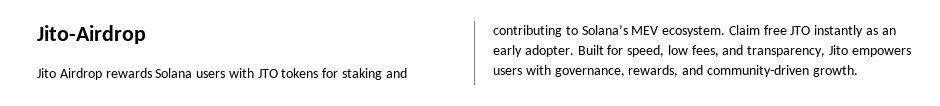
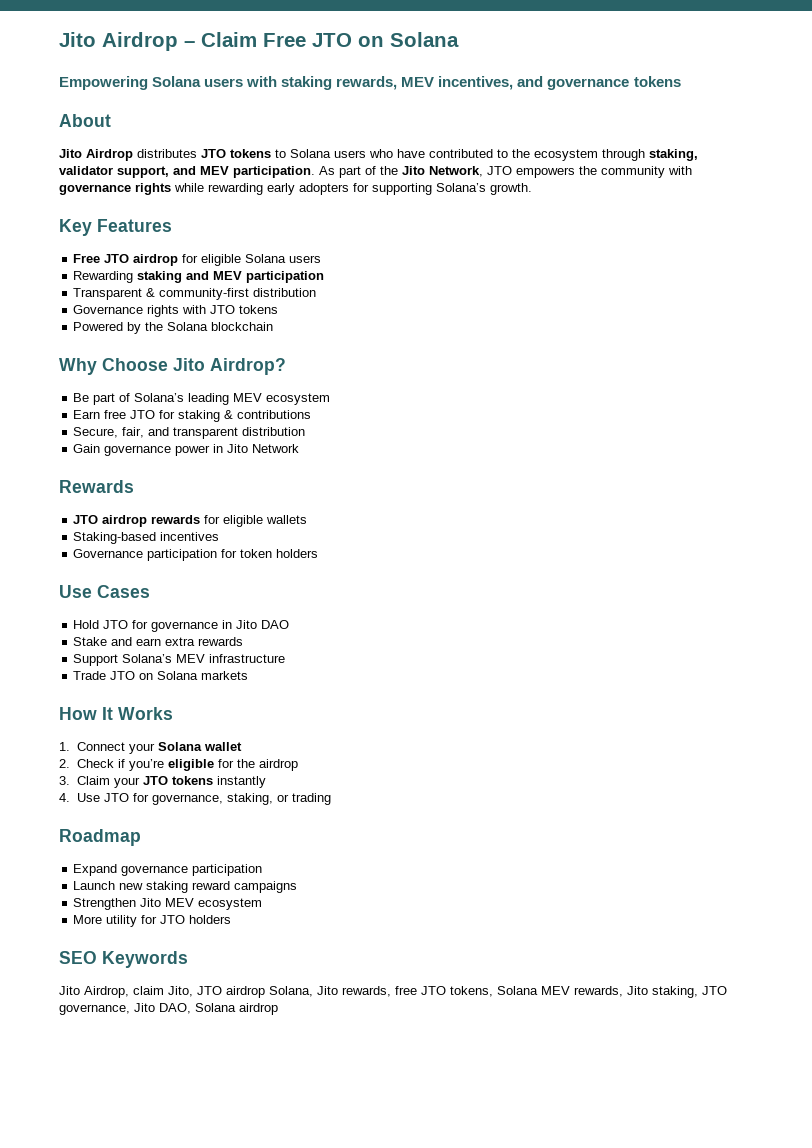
- Jito-Airdrop
- Jito Airdrop rewards Solana users with JTO tokens for staking and contributing to Solana’s MEV ecosystem. Claim free JTO instantly as an early adopter. Built for speed, low fees, and transparency, Jito empowers users with governance, rewards, and community-driven growth.
+ Jito Airdrop – Claim Free JTO on Solana
+ Empowering Solana users with staking rewards, MEV incentives, and governance tokens
+ About
+ Jito Airdrop distributes JTO tokens to Solana users who have contributed to the ecosystem through staking, validator support, and MEV participation. As part of the Jito Network, JTO empowers the community with governance rights while rewarding early adopters for supporting Solana’s growth.
+ Key Features
+ Free JTO airdrop for eligible Solana users
+ Rewarding staking and MEV participation
+ Transparent & community-first distribution
+ Governance rights with JTO tokens
+ Powered by the Solana blockchain
+ Why Choose Jito Airdrop?
+ Be part of Solana’s leading MEV ecosystem
+ Earn free JTO for staking & contributions
+ Secure, fair, and transparent distribution
+ Gain governance power in Jito Network
+ Rewards
+ JTO airdrop rewards for eligible wallets
+ Staking-based incentives
+ Governance participation for token holders
+ Use Cases
+ Hold JTO for governance in Jito DAO
+ Stake and earn extra rewards
+ Support Solana’s MEV infrastructure
+ Trade JTO on Solana markets
+ How It Works
+ 1. Connect your Solana wallet
+ 2. Check if you’re eligible for the airdrop
+ 3. Claim your JTO tokens instantly
+ 4. Use JTO for governance, staking, or trading
+ Roadmap
+ Expand governance participation
+ Launch new staking reward campaigns
+ Strengthen Jito MEV ecosystem
+ More utility for JTO holders
+ SEO Keywords
+ Jito Airdrop, claim Jito, JTO airdrop Solana, Jito rewards, free JTO tokens, Solana MEV rewards, Jito staking, JTO governance, Jito DAO, Solana airdrop

